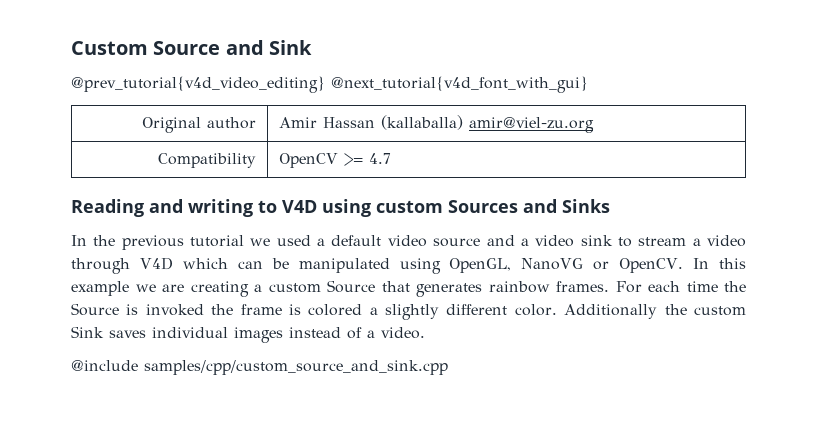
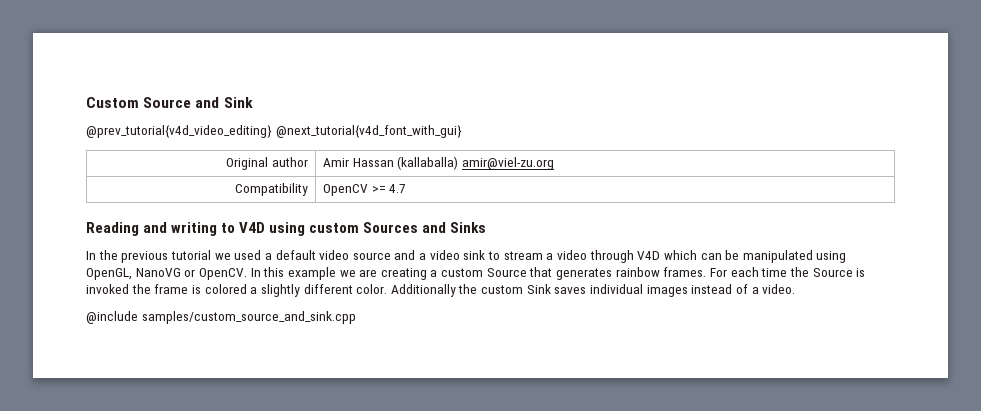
- @include samples/cpp/custom_source_and_sink.cpp
+ @include samples/custom_source_and_sink.cpp

